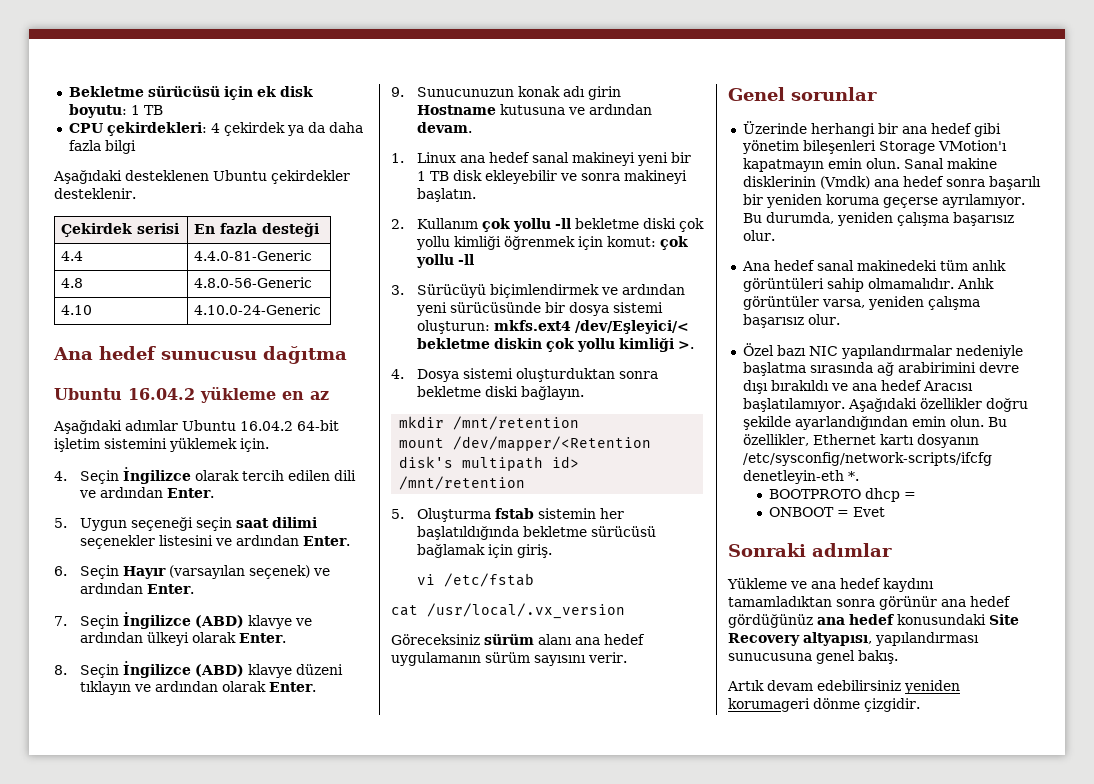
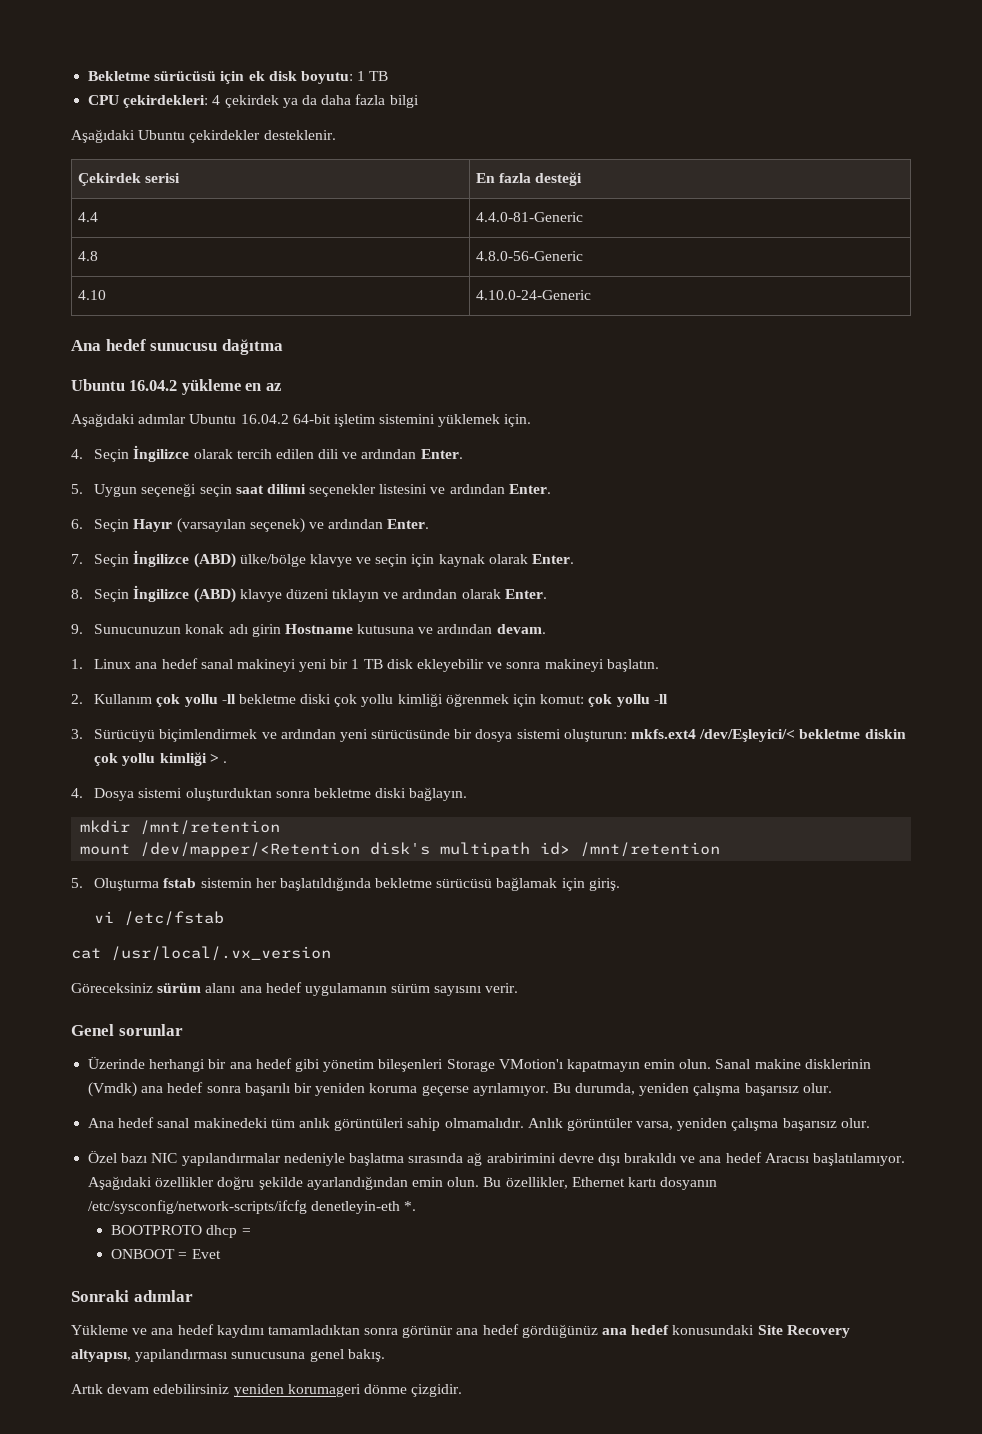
- Aşağıdaki desteklenen Ubuntu çekirdekler desteklenir.
+ Aşağıdaki Ubuntu çekirdekler desteklenir.
- 7. Seçin İngilizce (ABD) klavye ve ardından ülkeyi olarak Enter.
+ 7. Seçin İngilizce (ABD) ülke/bölge klavye ve seçin için kaynak olarak Enter.
- 3. Sürücüyü biçimlendirmek ve ardından yeni sürücüsünde bir dosya sistemi oluşturun: mkfs.ext4 /dev/Eşleyici/< bekletme diskin çok yollu kimliği >.
+ 3. Sürücüyü biçimlendirmek ve ardından yeni sürücüsünde bir dosya sistemi oluşturun: mkfs.ext4 /dev/Eşleyici/< bekletme diskin çok yollu kimliği > .

